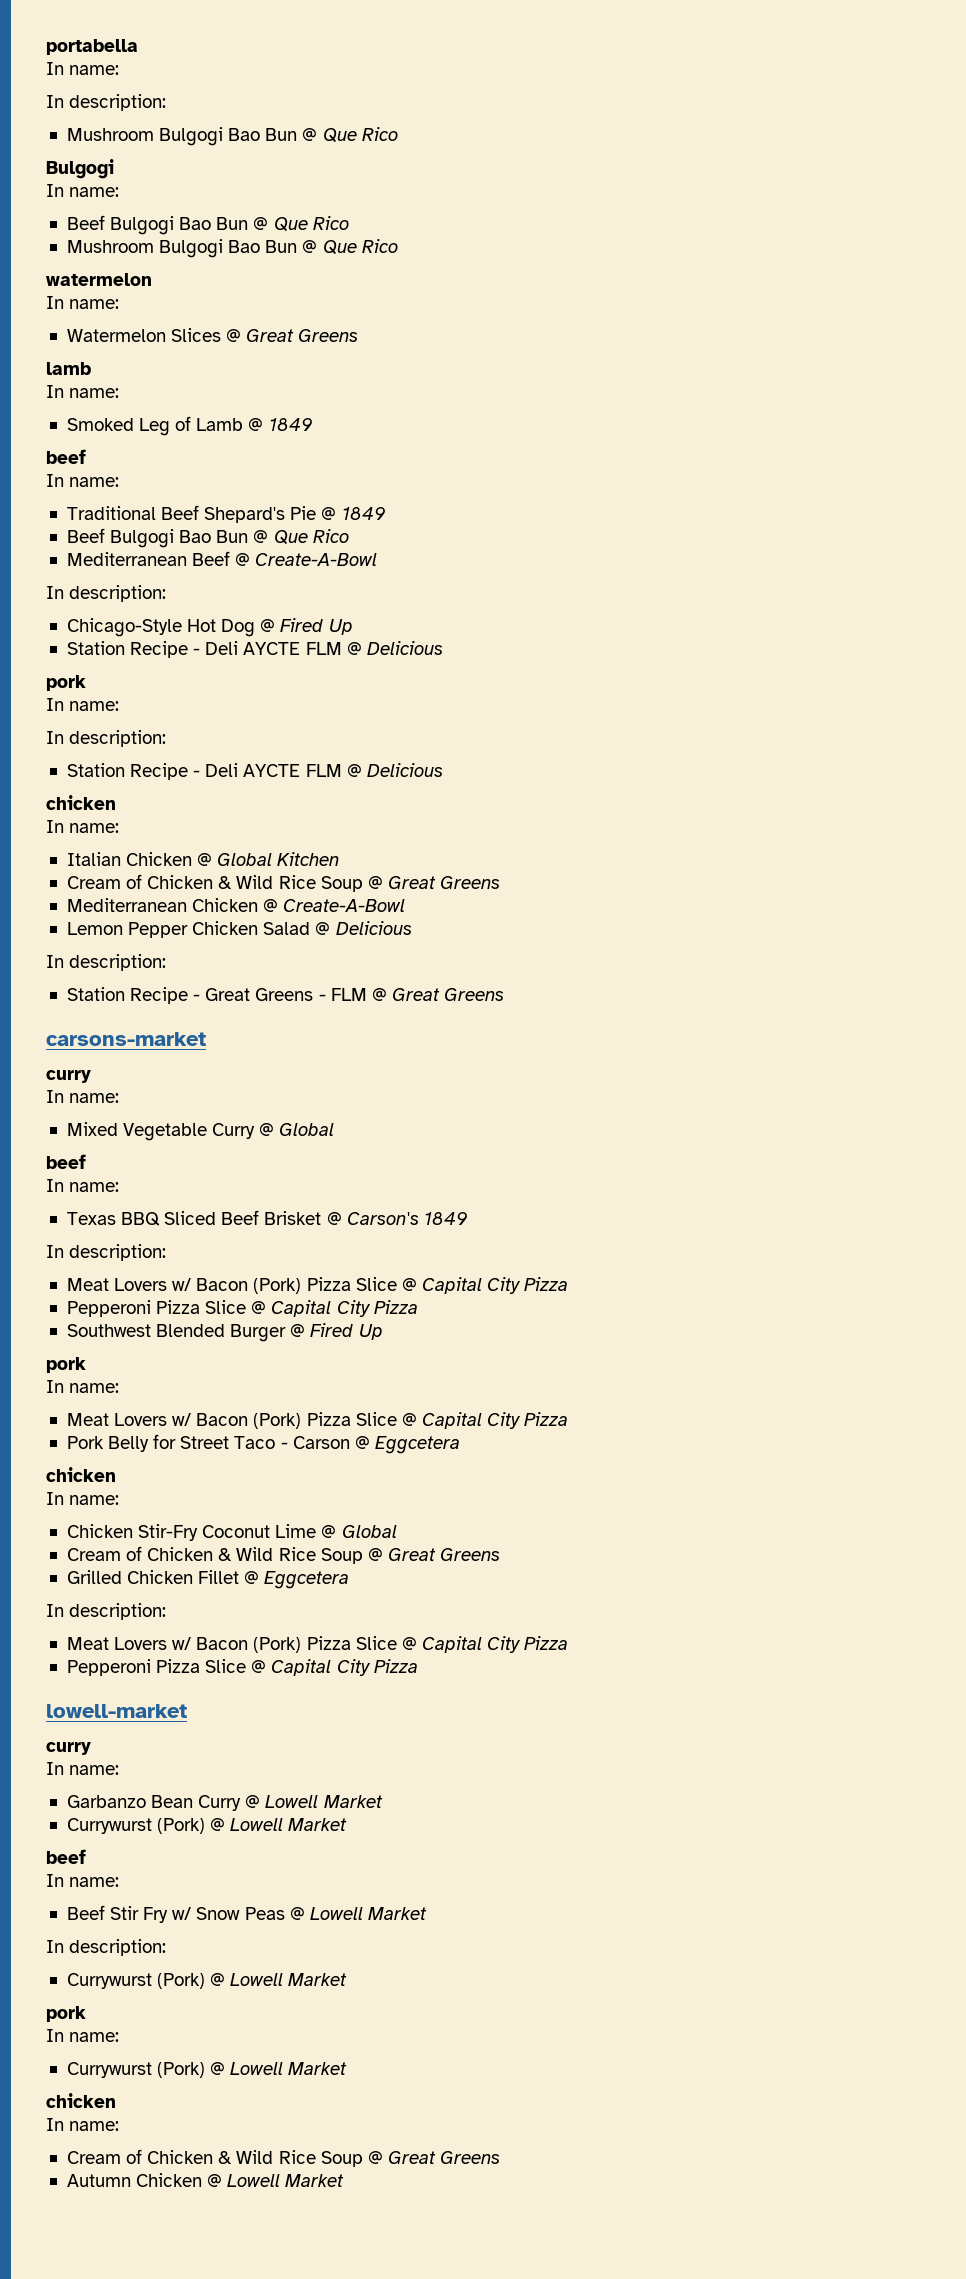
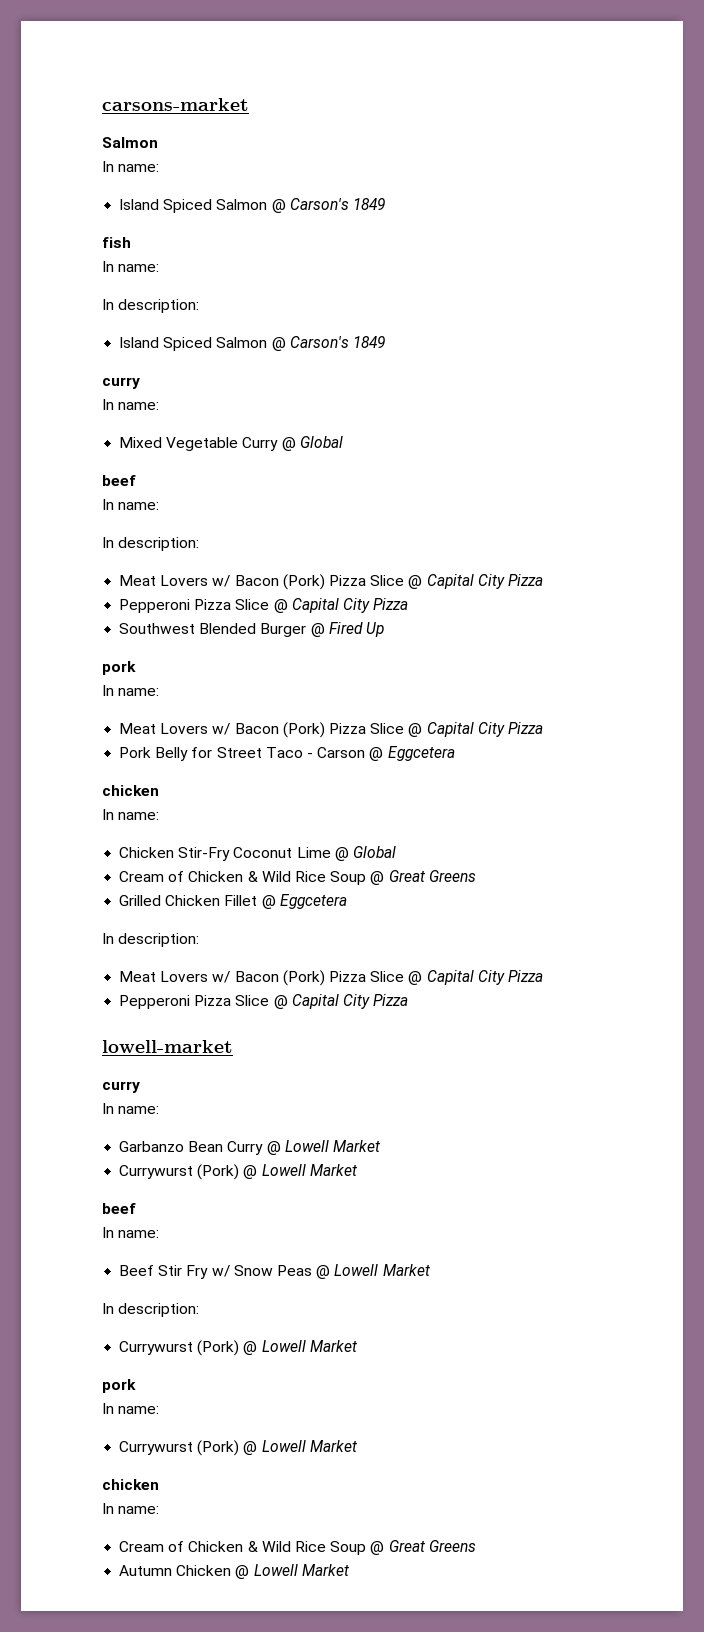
- portabella
+ carsons-market
+ Salmon
+ In name:
+ Island Spiced Salmon @ Carson's 1849
+ fish
  In name:
  In description:
- Mushroom Bulgogi Bao Bun @ Que Rico
- Bulgogi
- In name:
- Beef Bulgogi Bao Bun @ Que Rico
- Mushroom Bulgogi Bao Bun @ Que Rico
- watermelon
- In name:
- Watermelon Slices @ Great Greens
- lamb
- In name:
- Smoked Leg of Lamb @ 1849
- beef
- In name:
- Traditional Beef Shepard's Pie @ 1849
- Beef Bulgogi Bao Bun @ Que Rico
- Mediterranean Beef @ Create-A-Bowl
- In description:
- Chicago-Style Hot Dog @ Fired Up
- Station Recipe - Deli AYCTE FLM @ Delicious
- pork
- In name:
- In description:
- Station Recipe - Deli AYCTE FLM @ Delicious
- chicken
- In name:
- Italian Chicken @ Global Kitchen
- Cream of Chicken & Wild Rice Soup @ Great Greens
- Mediterranean Chicken @ Create-A-Bowl
- Lemon Pepper Chicken Salad @ Delicious
- In description:
- Station Recipe - Great Greens - FLM @ Great Greens
- carsons-market
+ Island Spiced Salmon @ Carson's 1849
- Texas BBQ Sliced Beef Brisket @ Carson's 1849

